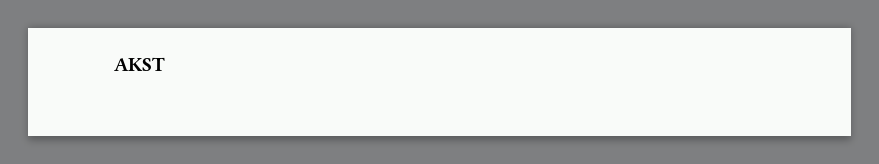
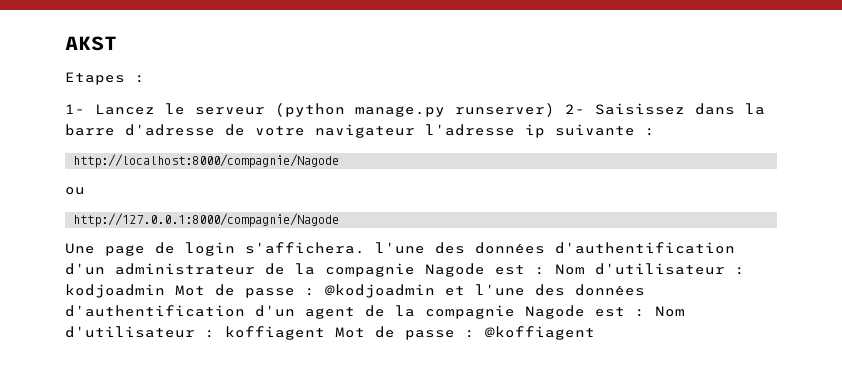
+ Etapes :
+ 1- Lancez le serveur (python manage.py runserver) 2- Saisissez dans la barre d'adresse de votre navigateur l'adresse ip suivante :
+ http://localhost:8000/compagnie/Nagode
+ ou
+ http://127.0.0.1:8000/compagnie/Nagode
+ Une page de login s'affichera. l'une des données d'authentification d'un administrateur de la compagnie Nagode est : Nom d'utilisateur : kodjoadmin Mot de passe : @kodjoadmin et l'une des données d'authentification d'un agent de la compagnie Nagode est : Nom d'utilisateur : koffiagent Mot de passe : @koffiagent

